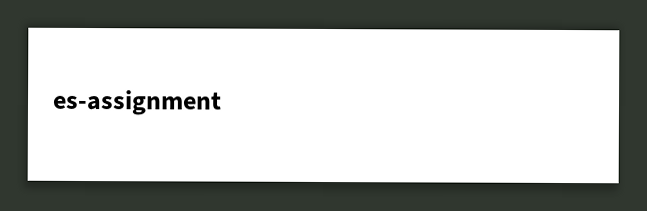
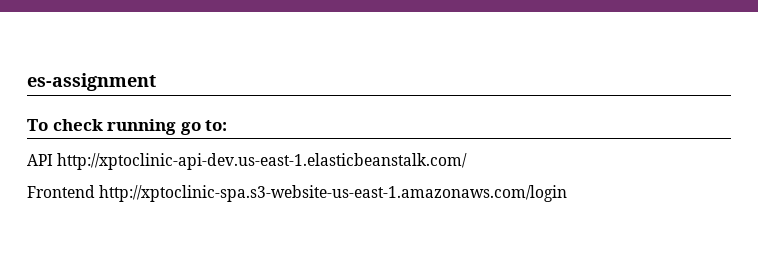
+ To check running go to:
+ API http://xptoclinic-api-dev.us-east-1.elasticbeanstalk.com/
+ Frontend http://xptoclinic-spa.s3-website-us-east-1.amazonaws.com/login

